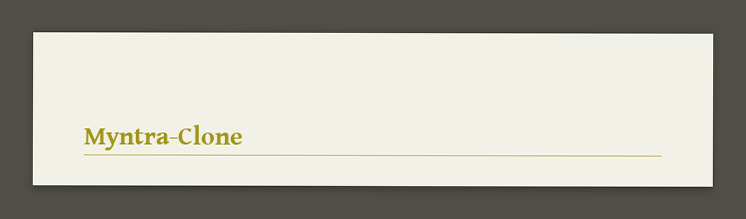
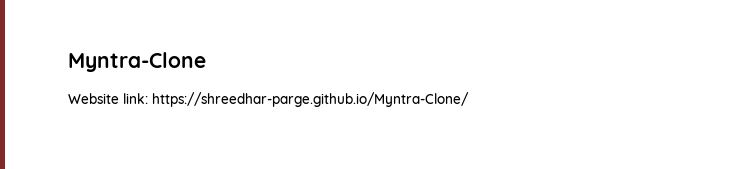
+ Website link: https://shreedhar-parge.github.io/Myntra-Clone/

